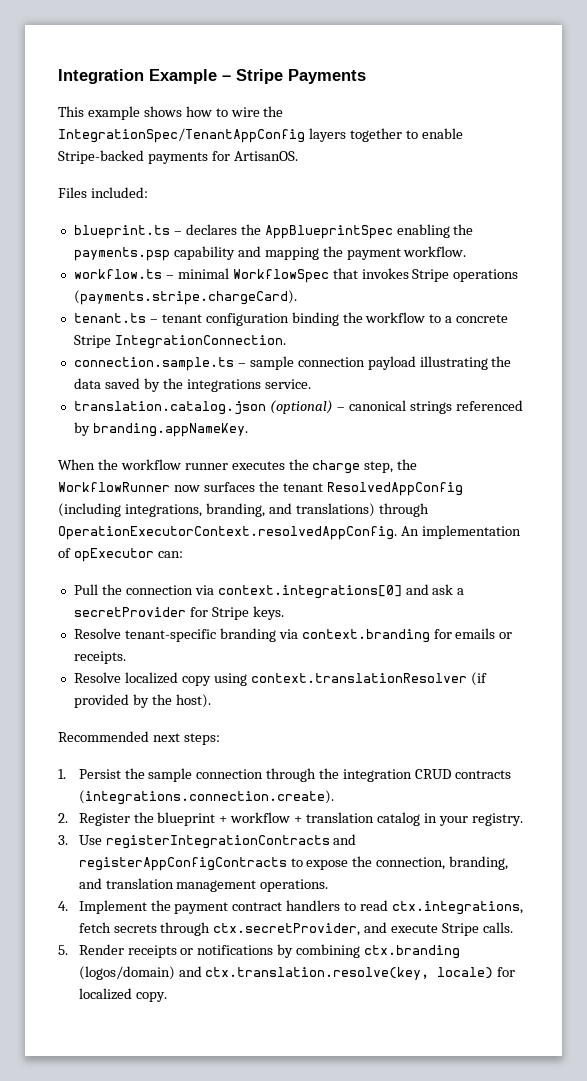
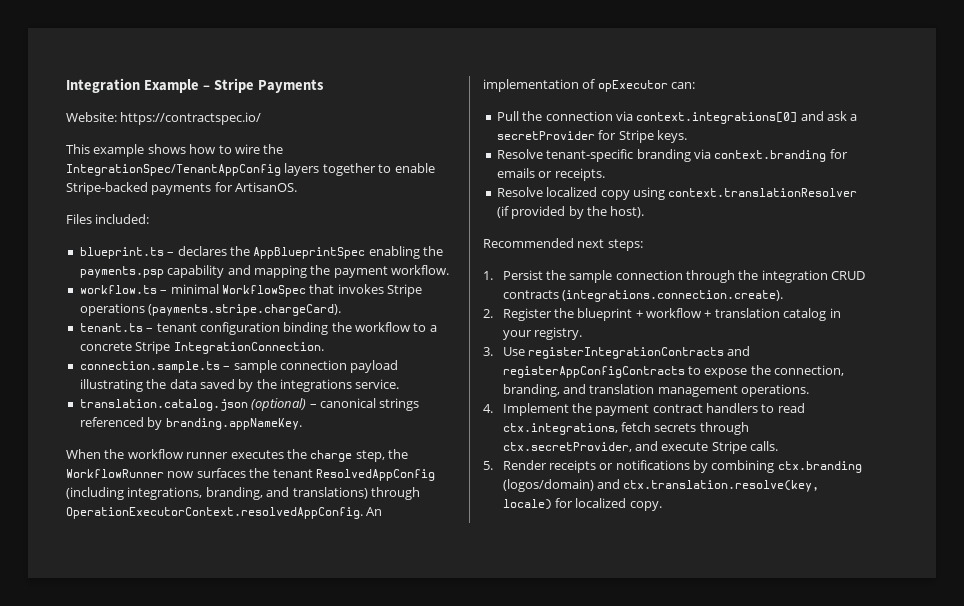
+ Website: https://contractspec.io/

